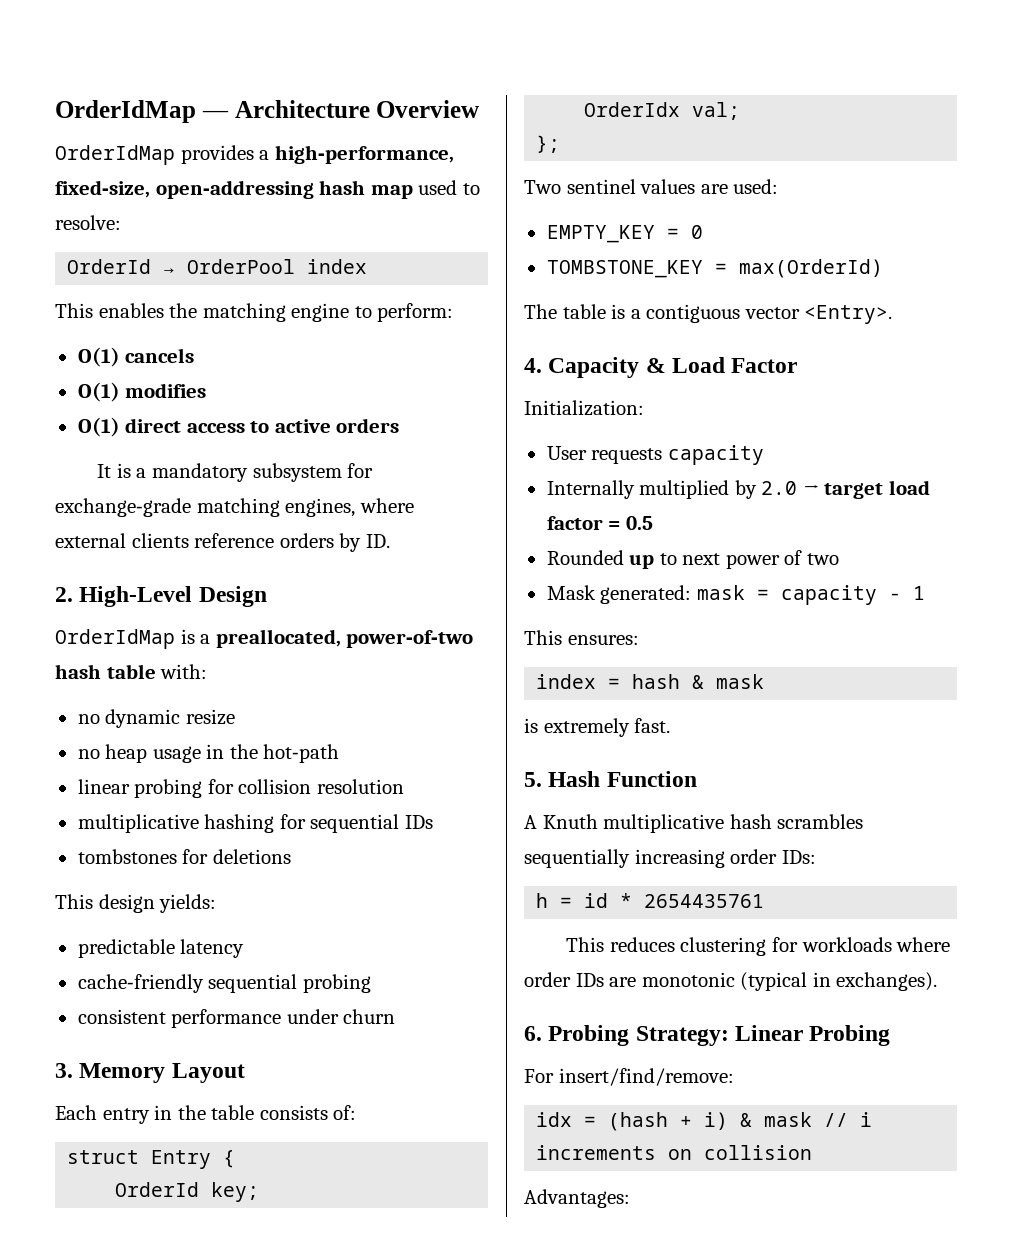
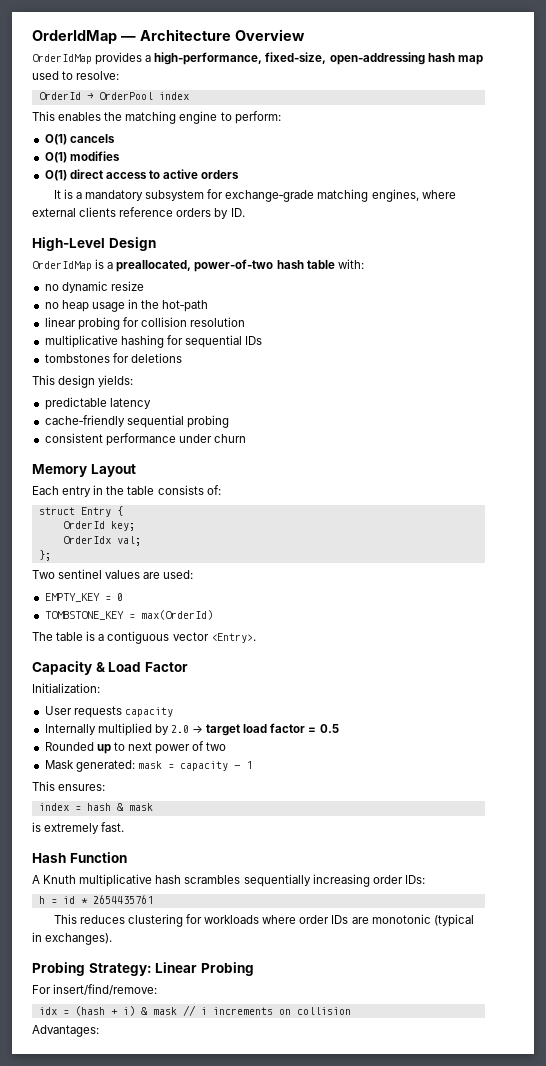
- 2. High‑Level Design
+ High‑Level Design
- 3. Memory Layout
+ Memory Layout
- 4. Capacity & Load Factor
+ Capacity & Load Factor
- 5. Hash Function
+ Hash Function
- 6. Probing Strategy: Linear Probing
+ Probing Strategy: Linear Probing

